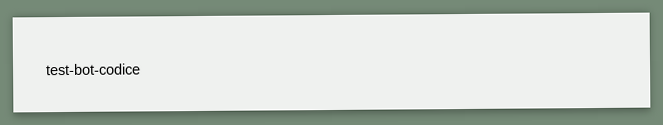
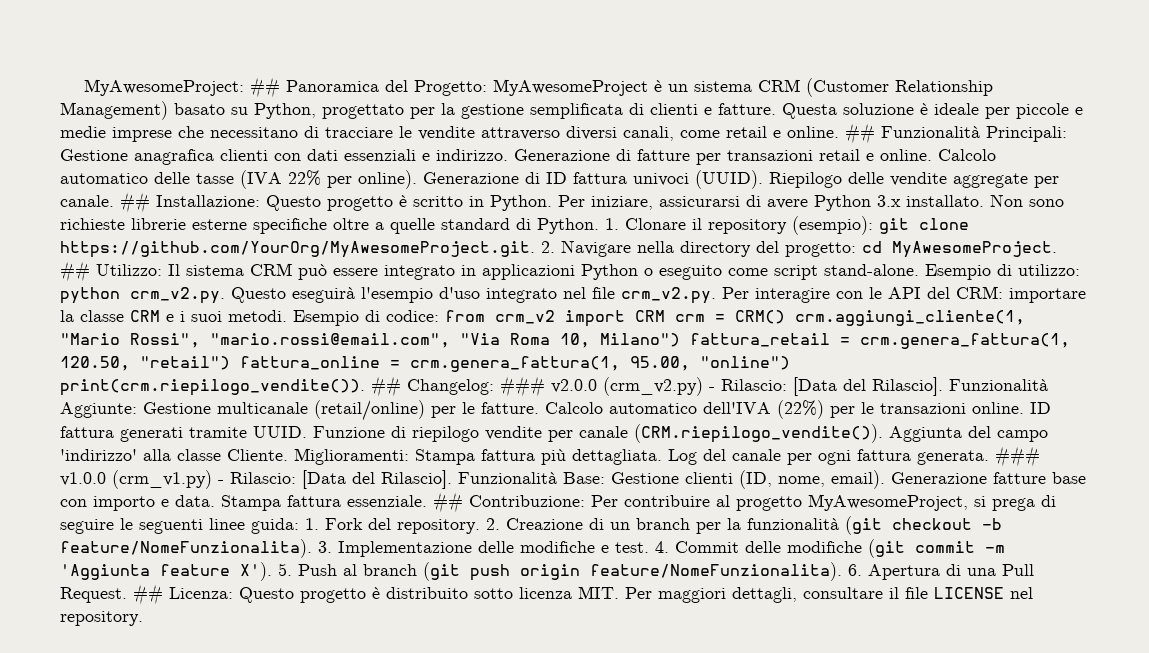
- test-bot-codice
+ MyAwesomeProject: ## Panoramica del Progetto: MyAwesomeProject è un sistema CRM (Customer Relationship Management) basato su Python, progettato per la gestione semplificata di clienti e fatture. Questa soluzione è ideale per piccole e medie imprese che necessitano di tracciare le vendite attraverso diversi canali, come retail e online. ## Funzionalità Principali: Gestione anagrafica clienti con dati essenziali e indirizzo. Generazione di fatture per transazioni retail e online. Calcolo automatico delle tasse (IVA 22% per online). Generazione di ID fattura univoci (UUID). Riepilogo delle vendite aggregate per canale. ## Installazione: Questo progetto è scritto in Python. Per iniziare, assicurarsi di avere Python 3.x installato. Non sono richieste librerie esterne specifiche oltre a quelle standard di Python. 1. Clonare il repository (esempio): git clone https://github.com/YourOrg/MyAwesomeProject.git. 2. Navigare nella directory del progetto: cd MyAwesomeProject. ## Utilizzo: Il sistema CRM può essere integrato in applicazioni Python o eseguito come script stand-alone. Esempio di utilizzo: python crm_v2.py. Questo eseguirà l'esempio d'uso integrato nel file crm_v2.py. Per interagire con le API del CRM: importare la classe CRM e i suoi metodi. Esempio di codice: from crm_v2 import CRM crm = CRM() crm.aggiungi_cliente(1, "Mario Rossi", "mario.rossi@email.com", "Via Roma 10, Milano") fattura_retail = crm.genera_fattura(1, 120.50, "retail") fattura_online = crm.genera_fattura(1, 95.00, "online") print(crm.riepilogo_vendite()). ## Changelog: ### v2.0.0 (crm_v2.py) - Rilascio: [Data del Rilascio]. Funzionalità Aggiunte: Gestione multicanale (retail/online) per le fatture. Calcolo automatico dell'IVA (22%) per le transazioni online. ID fattura generati tramite UUID. Funzione di riepilogo vendite per canale (CRM.riepilogo_vendite()). Aggiunta del campo 'indirizzo' alla classe Cliente. Miglioramenti: Stampa fattura più dettagliata. Log del canale per ogni fattura generata. ### v1.0.0 (crm_v1.py) - Rilascio: [Data del Rilascio]. Funzionalità Base: Gestione clienti (ID, nome, email). Generazione fatture base con importo e data. Stampa fattura essenziale. ## Contribuzione: Per contribuire al progetto MyAwesomeProject, si prega di seguire le seguenti linee guida: 1. Fork del repository. 2. Creazione di un branch per la funzionalità (git checkout -b feature/NomeFunzionalita). 3. Implementazione delle modifiche e test. 4. Commit delle modifiche (git commit -m 'Aggiunta feature X'). 5. Push al branch (git push origin feature/NomeFunzionalita). 6. Apertura di una Pull Request. ## Licenza: Questo progetto è distribuito sotto licenza MIT. Per maggiori dettagli, consultare il file LICENSE nel repository.

